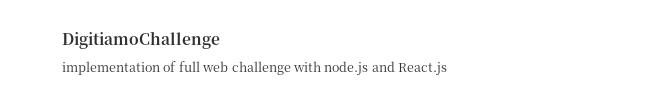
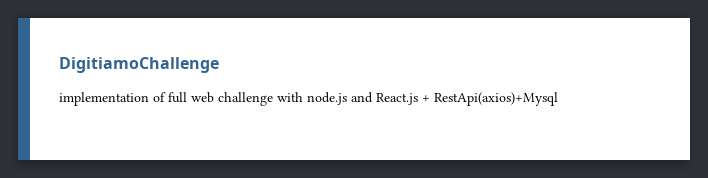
- implementation of full web challenge with node.js and React.js
+ implementation of full web challenge with node.js and React.js + RestApi(axios)+Mysql

